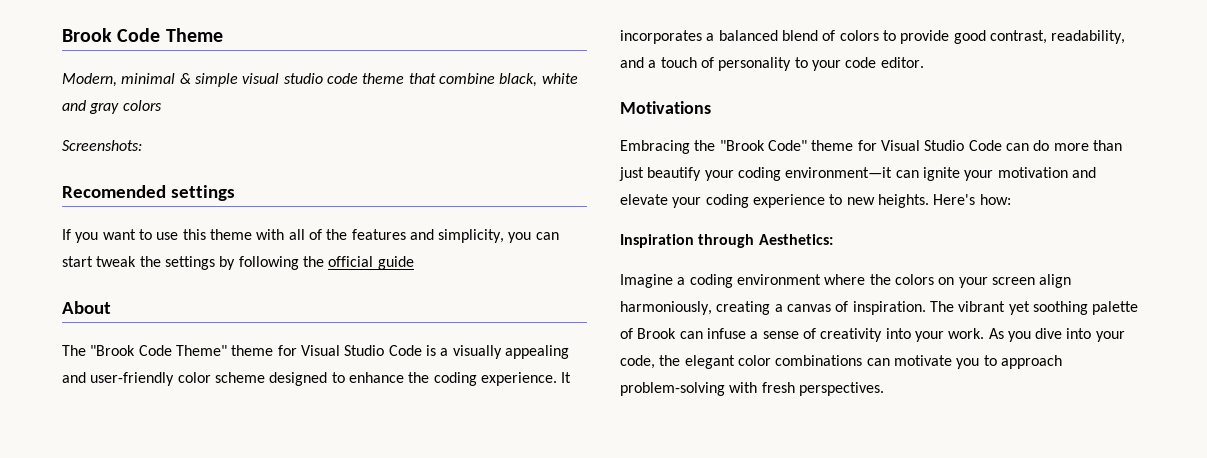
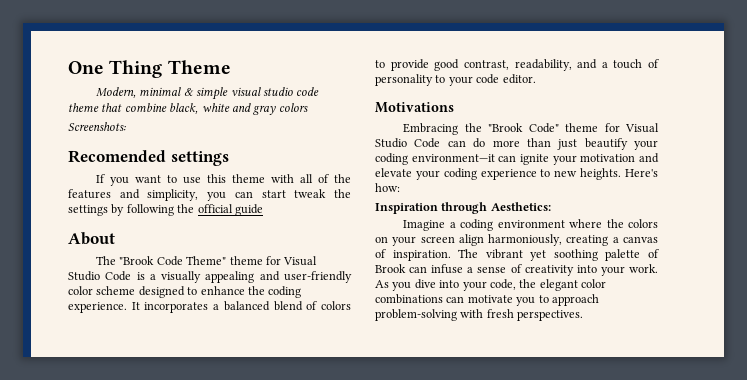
- Brook Code Theme
+ One Thing Theme

